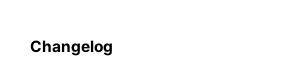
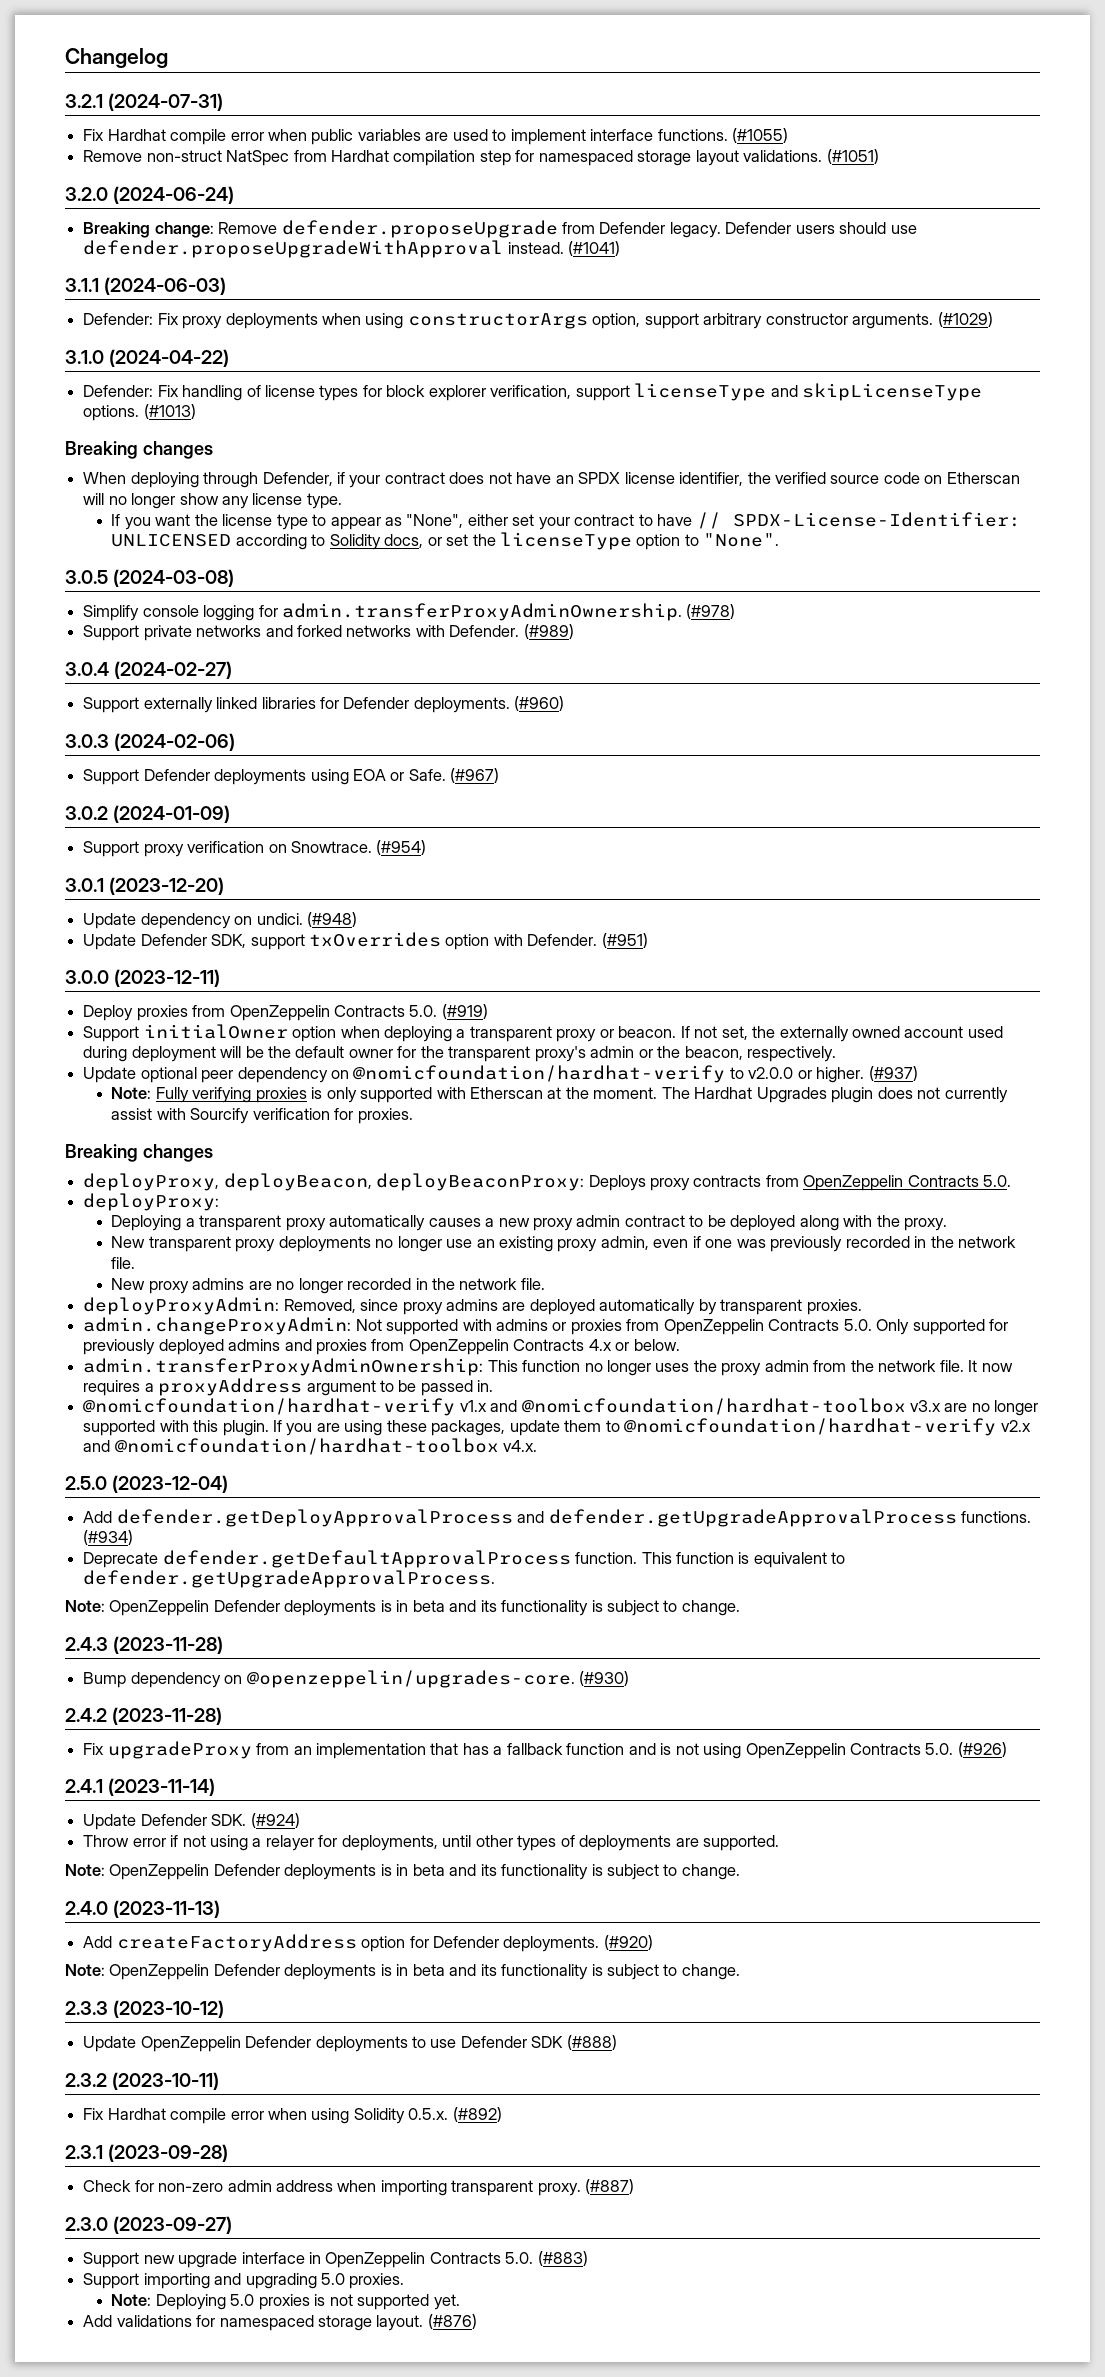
+ 3.2.1 (2024-07-31)
+ Fix Hardhat compile error when public variables are used to implement interface functions. (#1055)
+ Remove non-struct NatSpec from Hardhat compilation step for namespaced storage layout validations. (#1051)
+ 3.2.0 (2024-06-24)
+ Breaking change: Remove defender.proposeUpgrade from Defender legacy. Defender users should use defender.proposeUpgradeWithApproval instead. (#1041)
+ 3.1.1 (2024-06-03)
+ Defender: Fix proxy deployments when using constructorArgs option, support arbitrary constructor arguments. (#1029)
+ 3.1.0 (2024-04-22)
+ Defender: Fix handling of license types for block explorer verification, support licenseType and skipLicenseType options. (#1013)
+ Breaking changes
+ When deploying through Defender, if your contract does not have an SPDX license identifier, the verified source code on Etherscan will no longer show any license type.
+ If you want the license type to appear as "None", either set your contract to have // SPDX-License-Identifier: UNLICENSED according to Solidity docs, or set the licenseType option to "None".
+ 3.0.5 (2024-03-08)
+ Simplify console logging for admin.transferProxyAdminOwnership. (#978)
+ Support private networks and forked networks with Defender. (#989)
+ 3.0.4 (2024-02-27)
+ Support externally linked libraries for Defender deployments. (#960)
+ 3.0.3 (2024-02-06)
+ Support Defender deployments using EOA or Safe. (#967)
+ 3.0.2 (2024-01-09)
+ Support proxy verification on Snowtrace. (#954)
+ 3.0.1 (2023-12-20)
+ Update dependency on undici. (#948)
+ Update Defender SDK, support txOverrides option with Defender. (#951)
+ 3.0.0 (2023-12-11)
+ Deploy proxies from OpenZeppelin Contracts 5.0. (#919)
+ Support initialOwner option when deploying a transparent proxy or beacon. If not set, the externally owned account used during deployment will be the default owner for the transparent proxy's admin or the beacon, respectively.
+ Update optional peer dependency on @nomicfoundation/hardhat-verify to v2.0.0 or higher. (#937)
+ Note: Fully verifying proxies is only supported with Etherscan at the moment. The Hardhat Upgrades plugin does not currently assist with Sourcify verification for proxies.
+ Breaking changes
+ deployProxy, deployBeacon, deployBeaconProxy: Deploys proxy contracts from OpenZeppelin Contracts 5.0.
+ deployProxy:
+ Deploying a transparent proxy automatically causes a new proxy admin contract to be deployed along with the proxy.
+ New transparent proxy deployments no longer use an existing proxy admin, even if one was previously recorded in the network file.
+ New proxy admins are no longer recorded in the network file.
+ deployProxyAdmin: Removed, since proxy admins are deployed automatically by transparent proxies.
+ admin.changeProxyAdmin: Not supported with admins or proxies from OpenZeppelin Contracts 5.0. Only supported for previously deployed admins and proxies from OpenZeppelin Contracts 4.x or below.
+ admin.transferProxyAdminOwnership: This function no longer uses the proxy admin from the network file. It now requires a proxyAddress argument to be passed in.
+ @nomicfoundation/hardhat-verify v1.x and @nomicfoundation/hardhat-toolbox v3.x are no longer supported with this plugin. If you are using these packages, update them to @nomicfoundation/hardhat-verify v2.x and @nomicfoundation/hardhat-toolbox v4.x.
+ 2.5.0 (2023-12-04)
+ Add defender.getDeployApprovalProcess and defender.getUpgradeApprovalProcess functions. (#934)
+ Deprecate defender.getDefaultApprovalProcess function. This function is equivalent to defender.getUpgradeApprovalProcess.
+ Note: OpenZeppelin Defender deployments is in beta and its functionality is subject to change.
+ 2.4.3 (2023-11-28)
+ Bump dependency on @openzeppelin/upgrades-core. (#930)
+ 2.4.2 (2023-11-28)
+ Fix upgradeProxy from an implementation that has a fallback function and is not using OpenZeppelin Contracts 5.0. (#926)
+ 2.4.1 (2023-11-14)
+ Update Defender SDK. (#924)
+ Throw error if not using a relayer for deployments, until other types of deployments are supported.
+ Note: OpenZeppelin Defender deployments is in beta and its functionality is subject to change.
+ 2.4.0 (2023-11-13)
+ Add createFactoryAddress option for Defender deployments. (#920)
+ Note: OpenZeppelin Defender deployments is in beta and its functionality is subject to change.
+ 2.3.3 (2023-10-12)
+ Update OpenZeppelin Defender deployments to use Defender SDK (#888)
+ 2.3.2 (2023-10-11)
+ Fix Hardhat compile error when using Solidity 0.5.x. (#892)
+ 2.3.1 (2023-09-28)
+ Check for non-zero admin address when importing transparent proxy. (#887)
+ 2.3.0 (2023-09-27)
+ Support new upgrade interface in OpenZeppelin Contracts 5.0. (#883)
+ Support importing and upgrading 5.0 proxies.
+ Note: Deploying 5.0 proxies is not supported yet.
+ Add validations for namespaced storage layout. (#876)

